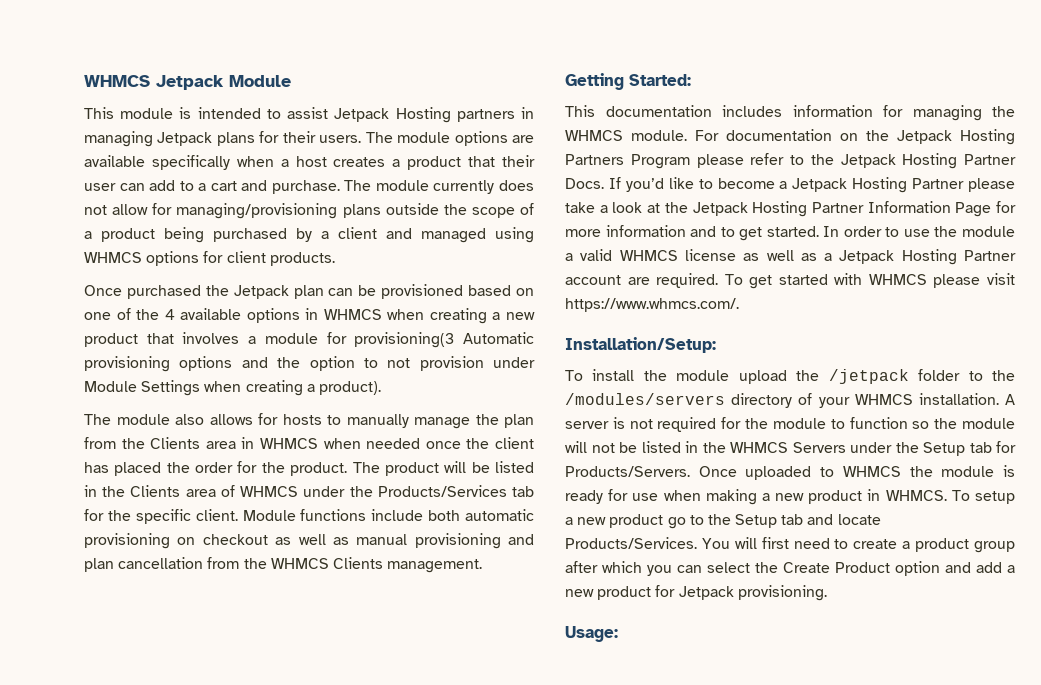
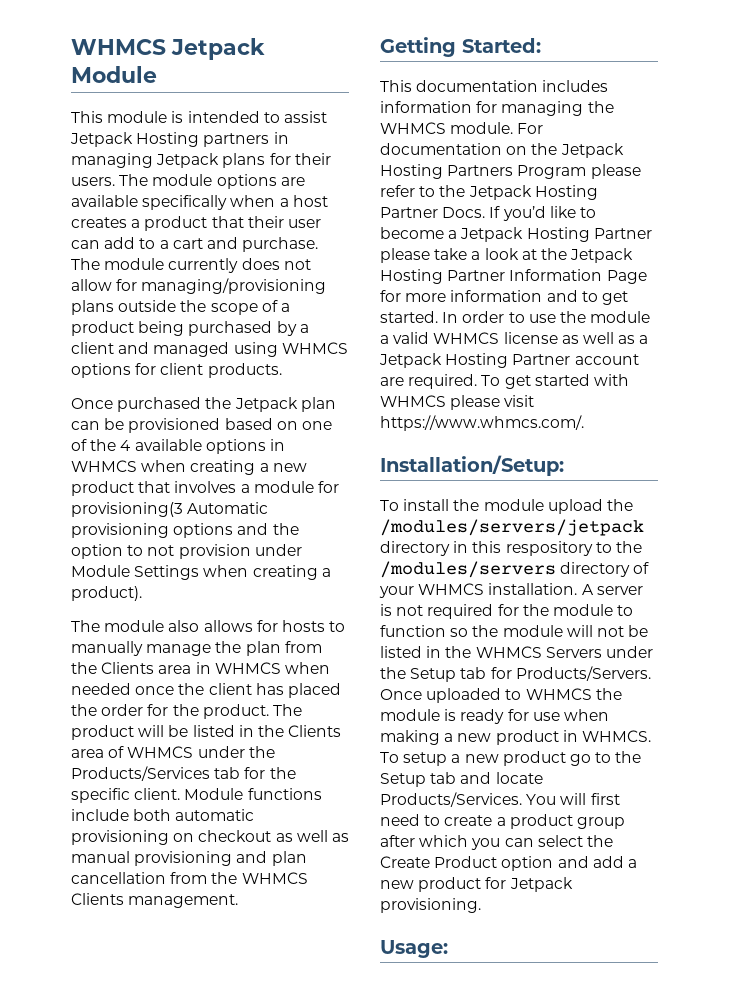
- To install the module upload the /jetpack folder to the /modules/servers directory of your WHMCS installation.
+ To install the module upload the /modules/servers/jetpack directory in this respository to the /modules/servers directory of your WHMCS installation.

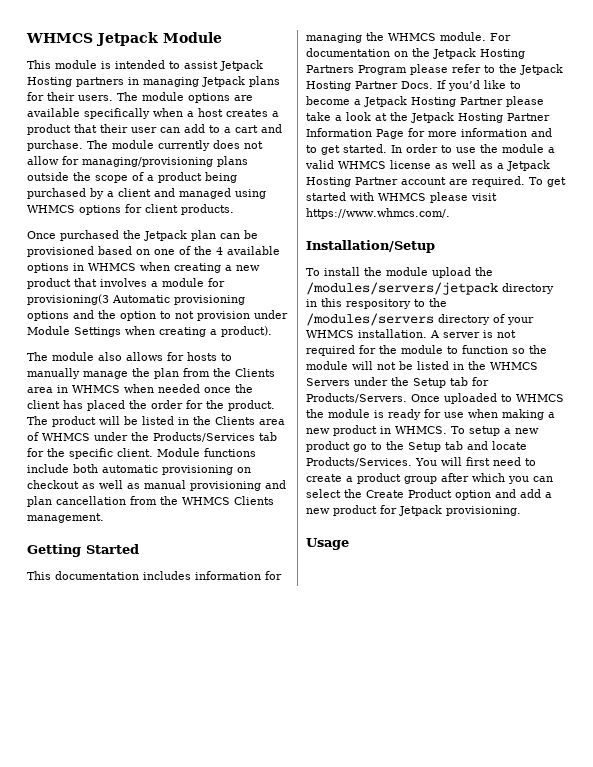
- Getting Started:
+ Getting Started
- Installation/Setup:
+ Installation/Setup
- Usage:
+ Usage

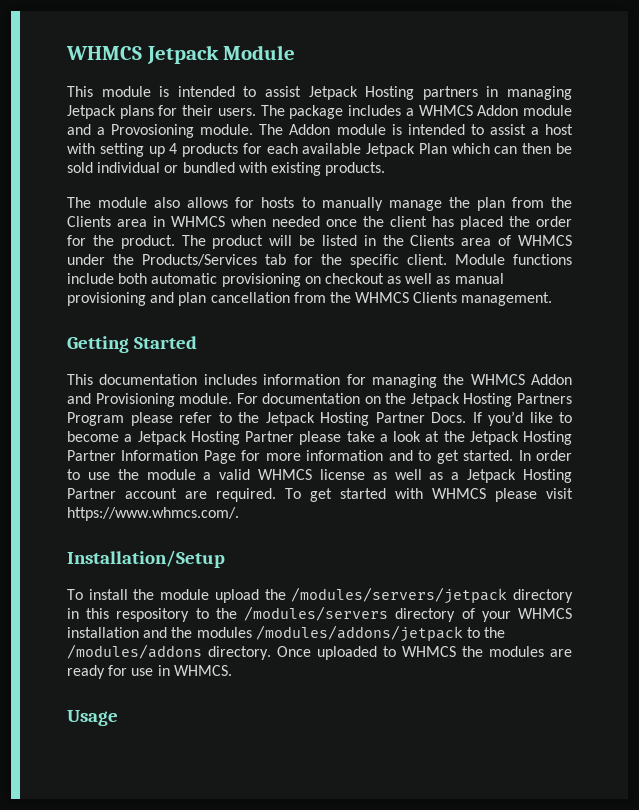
- The module options are available specifically when a host creates a product that their user can add to a cart and purchase. The module currently does not allow for managing/provisioning plans outside the scope of a product being purchased by a client and managed using WHMCS options for client products.
- Once purchased the Jetpack plan can be provisioned based on one of the 4 available options in WHMCS when creating a new product that involves a module for provisioning(3 Automatic provisioning options and the option to not provision under Module Settings when creating a product).
+ The package includes a WHMCS Addon module and a Provosioning module. The Addon module is intended to assist a host with setting up 4 products for each available Jetpack Plan which can then be sold individual or bundled with existing products.
- This documentation includes information for managing the WHMCS module.
+ This documentation includes information for managing the WHMCS Addon and Provisioning module.
- To install the module upload the /modules/servers/jetpack directory in this respository to the /modules/servers directory of your WHMCS installation. A server is not required for the module to function so the module will not be listed in the WHMCS Servers under the Setup tab for Products/Servers.
+ To install the module upload the /modules/servers/jetpack directory in this respository to the /modules/servers directory of your WHMCS installation and the modules /modules/addons/jetpack to the /modules/addons directory.
- Once uploaded to WHMCS the module is ready for use when making a new product in WHMCS. To setup a new product go to the Setup tab and locate Products/Services. You will first need to create a product group after which you can select the Create Product option and add a new product for Jetpack provisioning.
+ Once uploaded to WHMCS the modules are ready for use in WHMCS.

